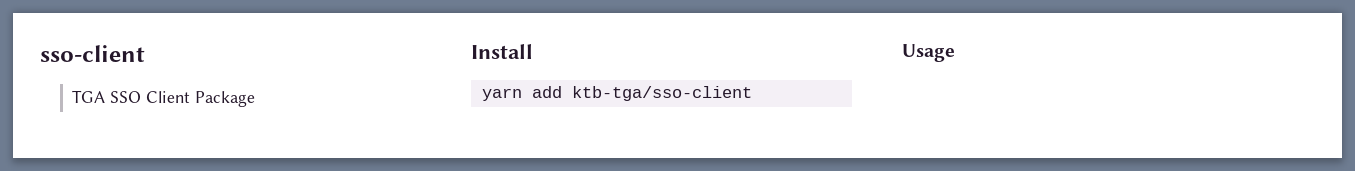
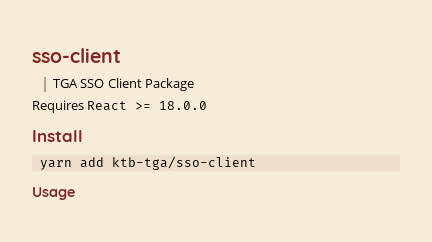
+ Requires React >= 18.0.0

